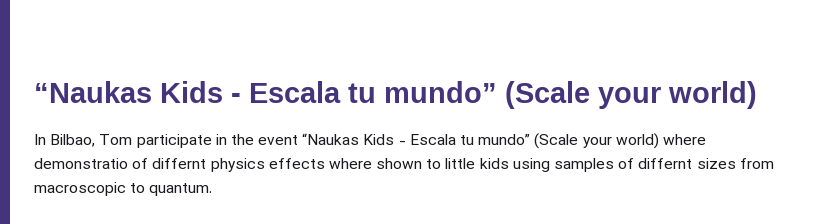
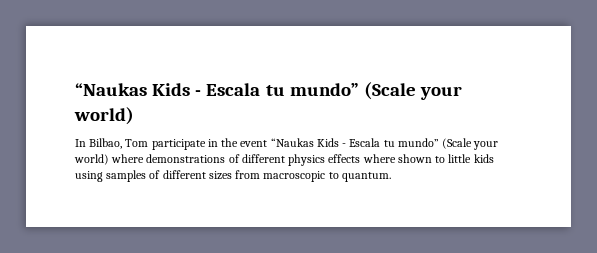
- In Bilbao, Tom participate in the event “Naukas Kids - Escala tu mundo” (Scale your world) where demonstratio of differnt physics effects where shown to little kids using samples of differnt sizes from macroscopic to quantum.
+ In Bilbao, Tom participate in the event “Naukas Kids - Escala tu mundo” (Scale your world) where demonstrations of different physics effects where shown to little kids using samples of different sizes from macroscopic to quantum.

